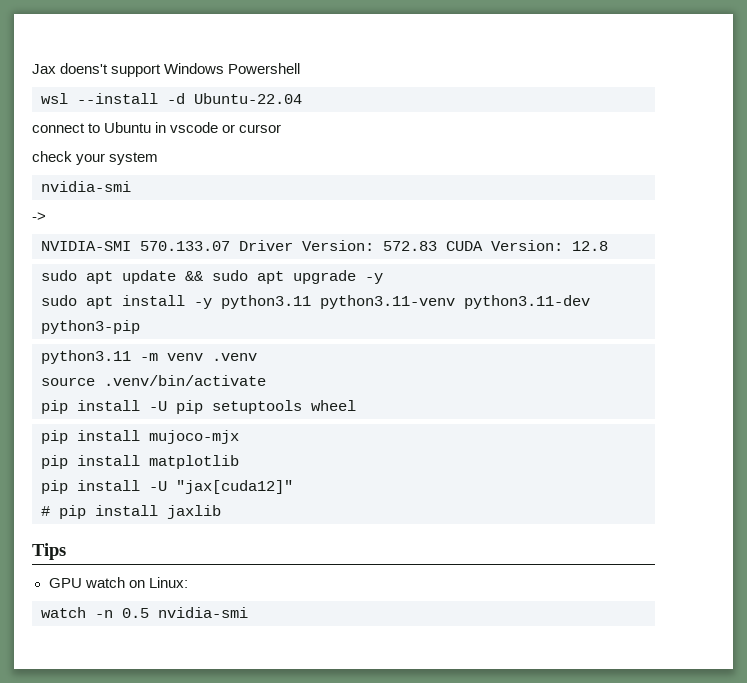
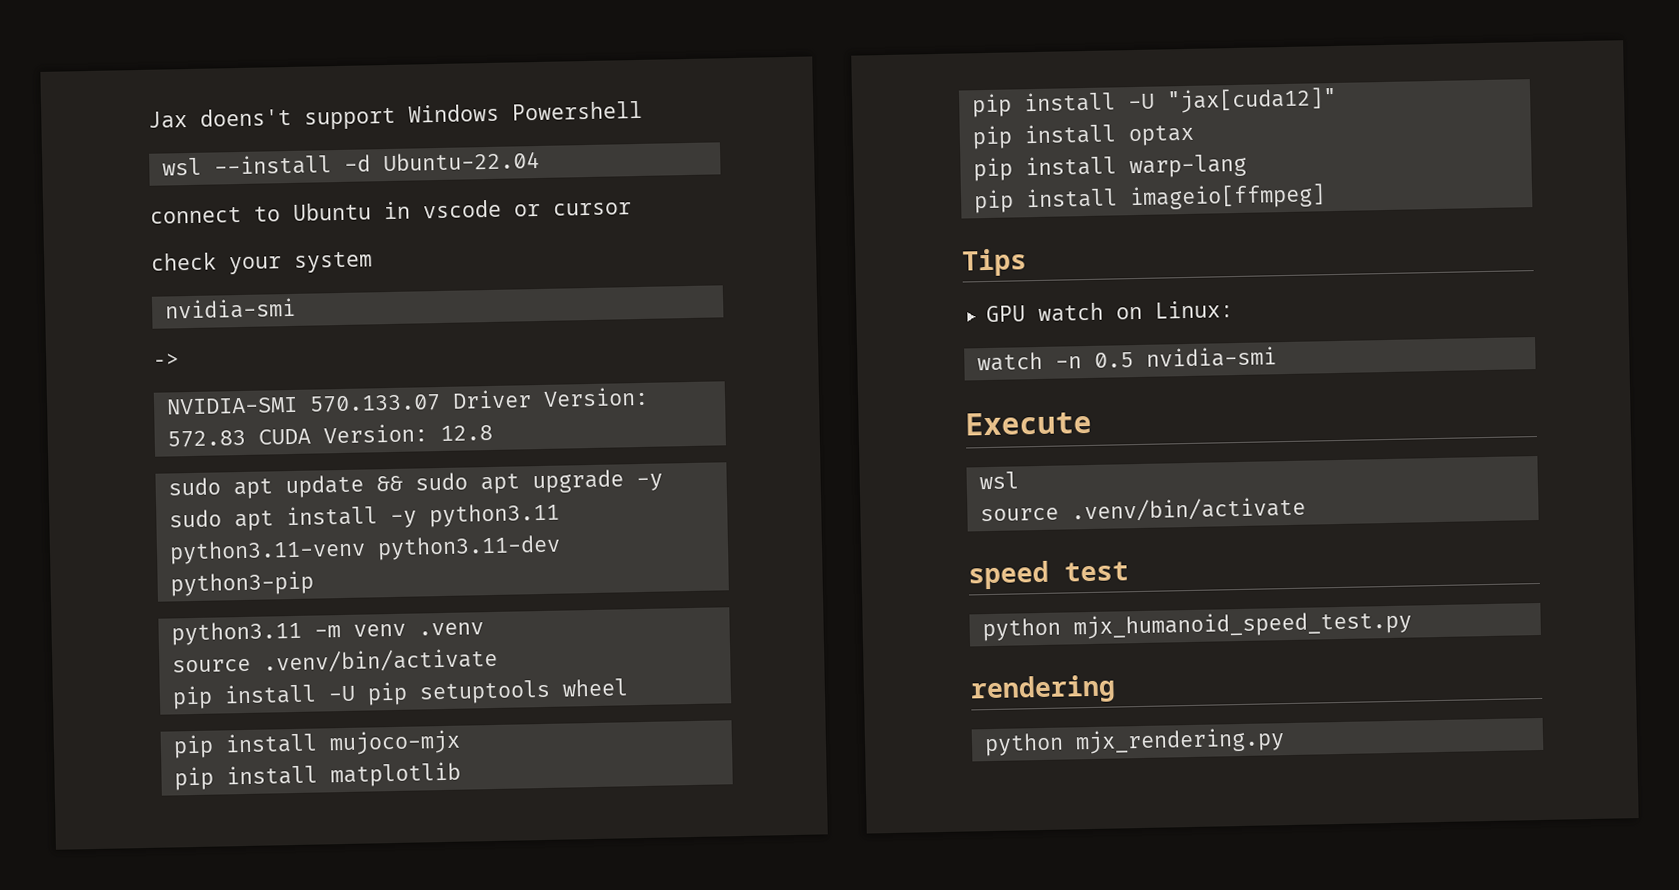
- # pip install jaxlib
+ pip install optax
+ pip install warp-lang
+ pip install imageio[ffmpeg]
+ Execute
+ wsl
+ source .venv/bin/activate
+ speed test
+ python mjx_humanoid_speed_test.py
+ rendering
+ python mjx_rendering.py

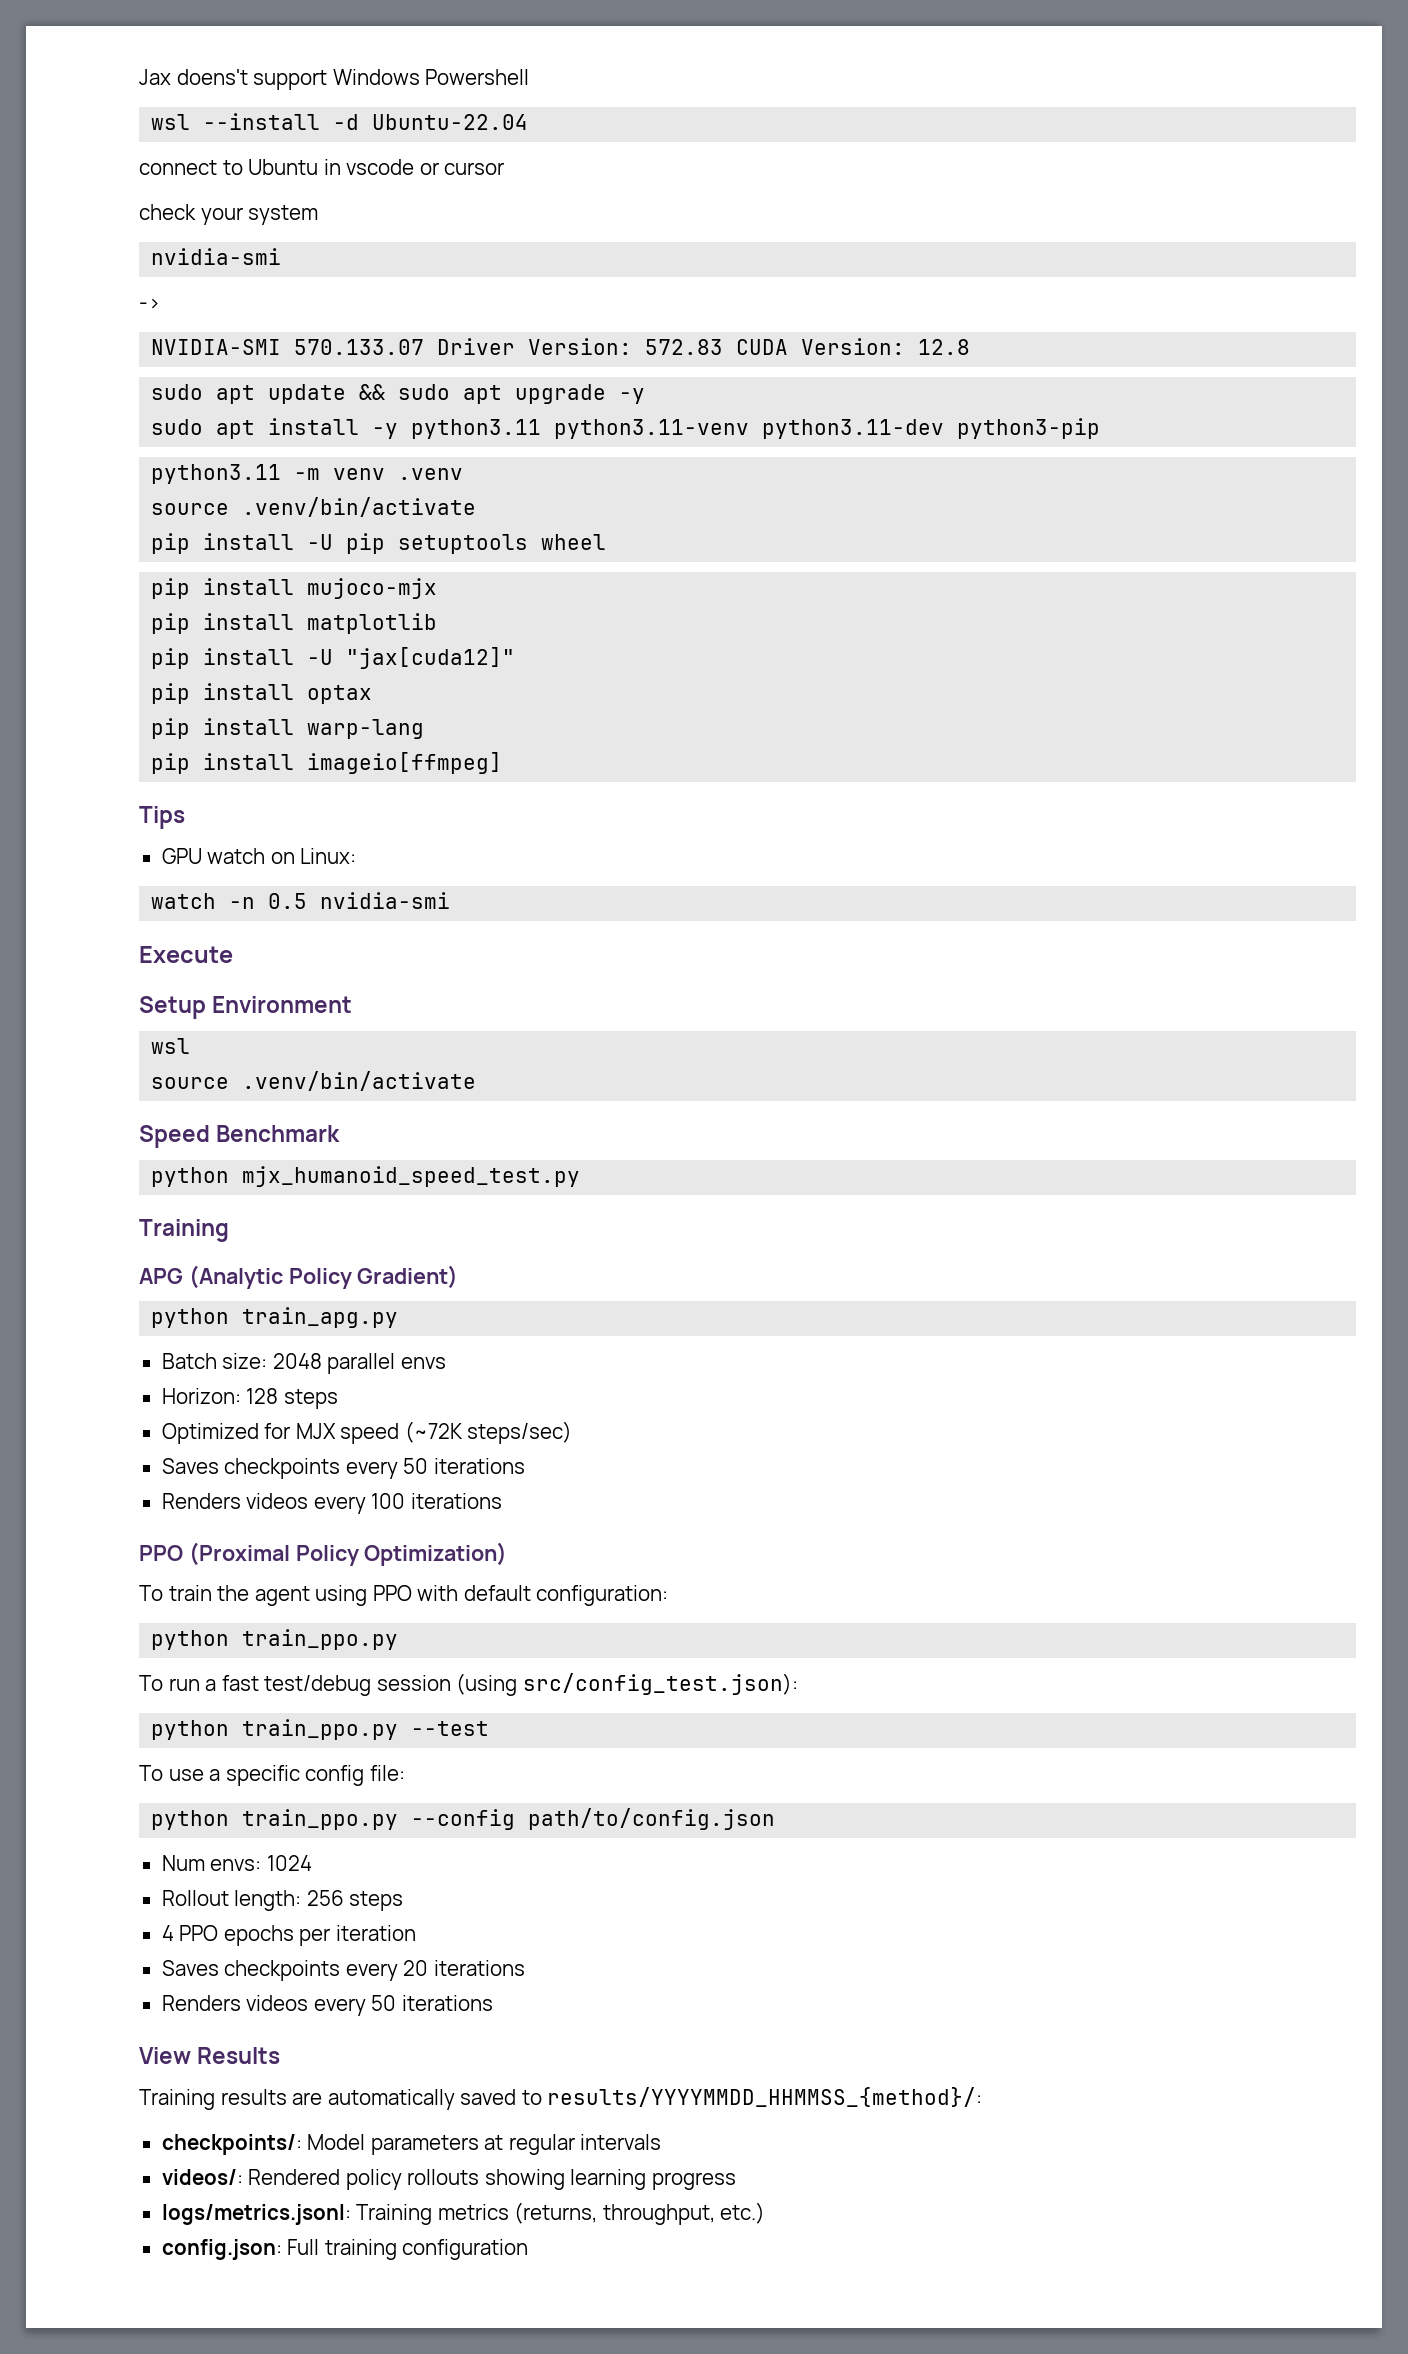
+ Setup Environment
- speed test
+ Speed Benchmark
  python mjx_humanoid_speed_test.py
- rendering
- python mjx_rendering.py
+ Training
+ APG (Analytic Policy Gradient)
+ python train_apg.py
+ Batch size: 2048 parallel envs
+ Horizon: 128 steps
+ Optimized for MJX speed (~72K steps/sec)
+ Saves checkpoints every 50 iterations
+ Renders videos every 100 iterations
+ PPO (Proximal Policy Optimization)
+ To train the agent using PPO with default configuration:
+ python train_ppo.py
+ To run a fast test/debug session (using src/config_test.json):
+ python train_ppo.py --test
+ To use a specific config file:
+ python train_ppo.py --config path/to/config.json
+ Num envs: 1024
+ Rollout length: 256 steps
+ 4 PPO epochs per iteration
+ Saves checkpoints every 20 iterations
+ Renders videos every 50 iterations
+ View Results
+ Training results are automatically saved to results/YYYYMMDD_HHMMSS_{method}/:
+ checkpoints/: Model parameters at regular intervals
+ videos/: Rendered policy rollouts showing learning progress
+ logs/metrics.jsonl: Training metrics (returns, throughput, etc.)
+ config.json: Full training configuration

